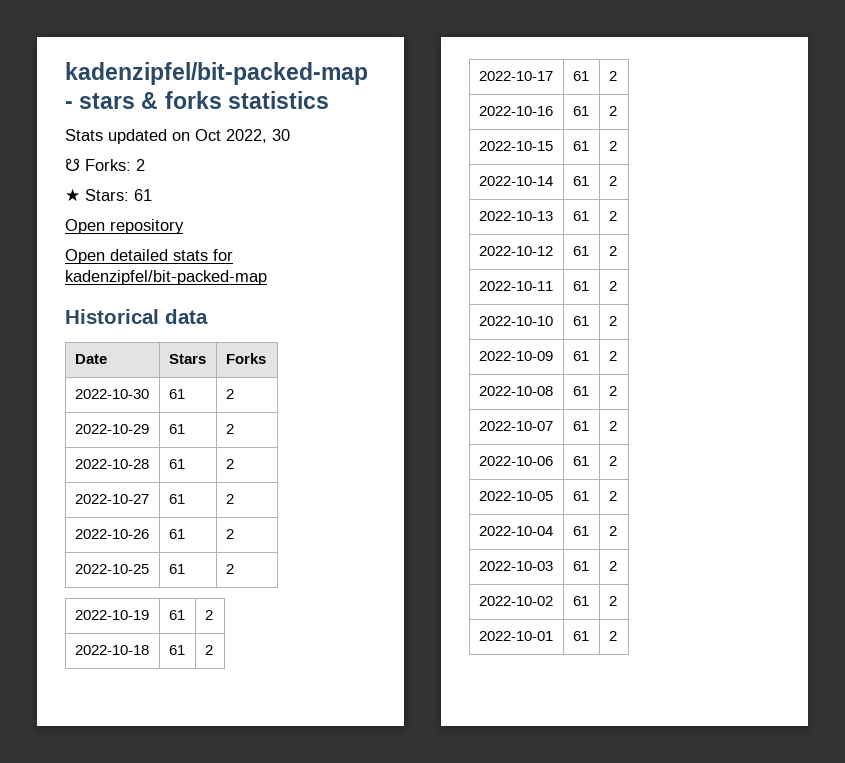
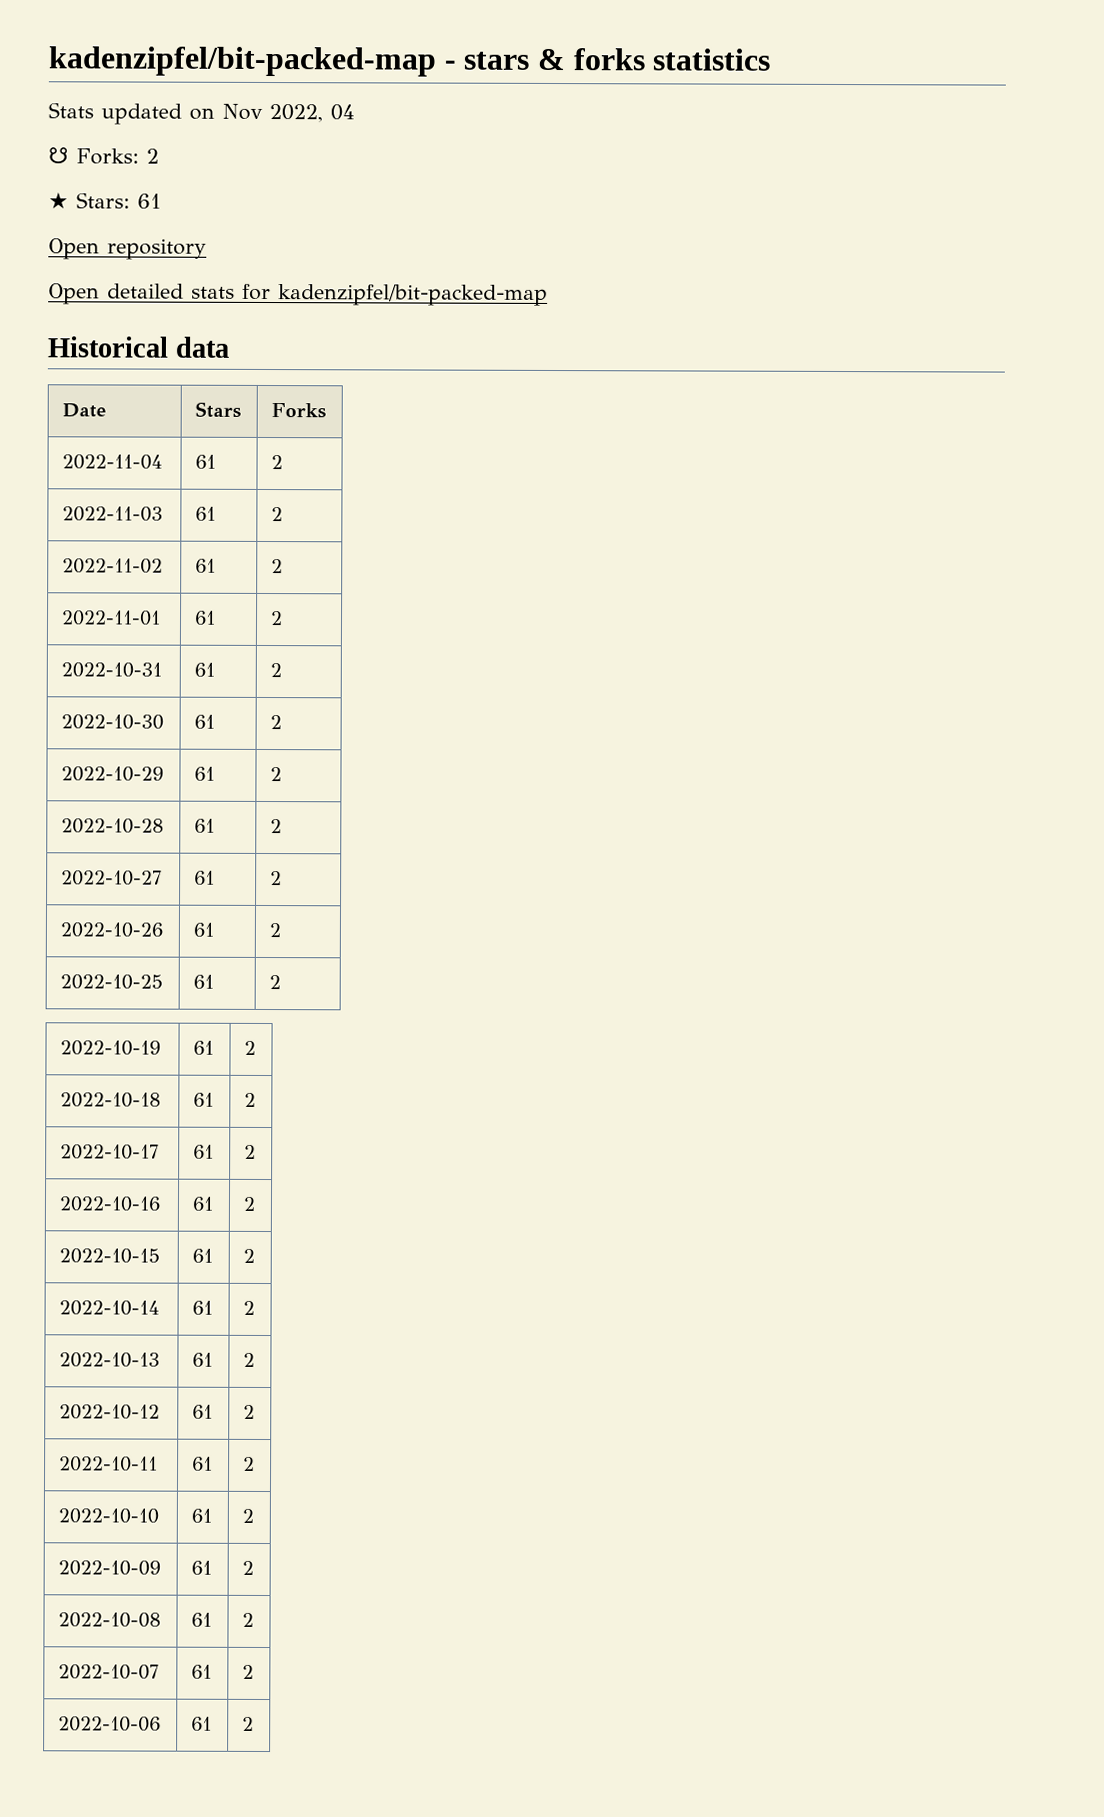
- Stats updated on Oct 2022, 30
+ Stats updated on Nov 2022, 04
+ 2022-11-04 | 61 | 2
+ 2022-11-03 | 61 | 2
+ 2022-11-02 | 61 | 2
+ 2022-11-01 | 61 | 2
+ 2022-10-31 | 61 | 2
- 2022-10-05 | 61 | 2
- 2022-10-04 | 61 | 2
- 2022-10-03 | 61 | 2
- 2022-10-02 | 61 | 2
- 2022-10-01 | 61 | 2

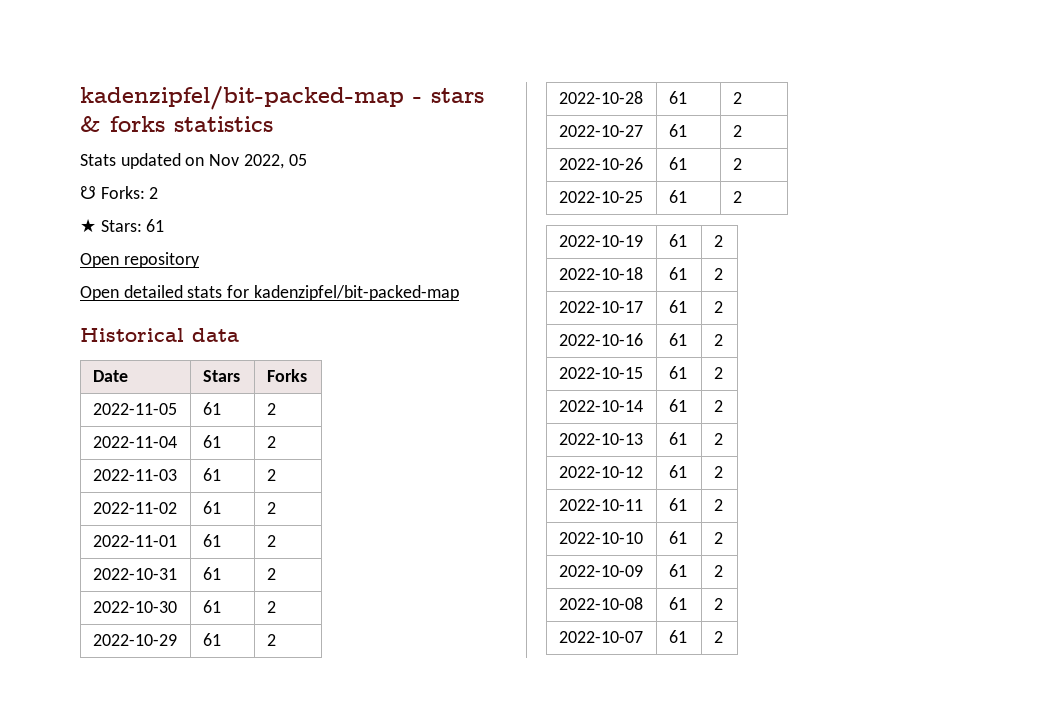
- Stats updated on Nov 2022, 04
+ Stats updated on Nov 2022, 05
+ 2022-11-05 | 61 | 2
- 2022-10-06 | 61 | 2

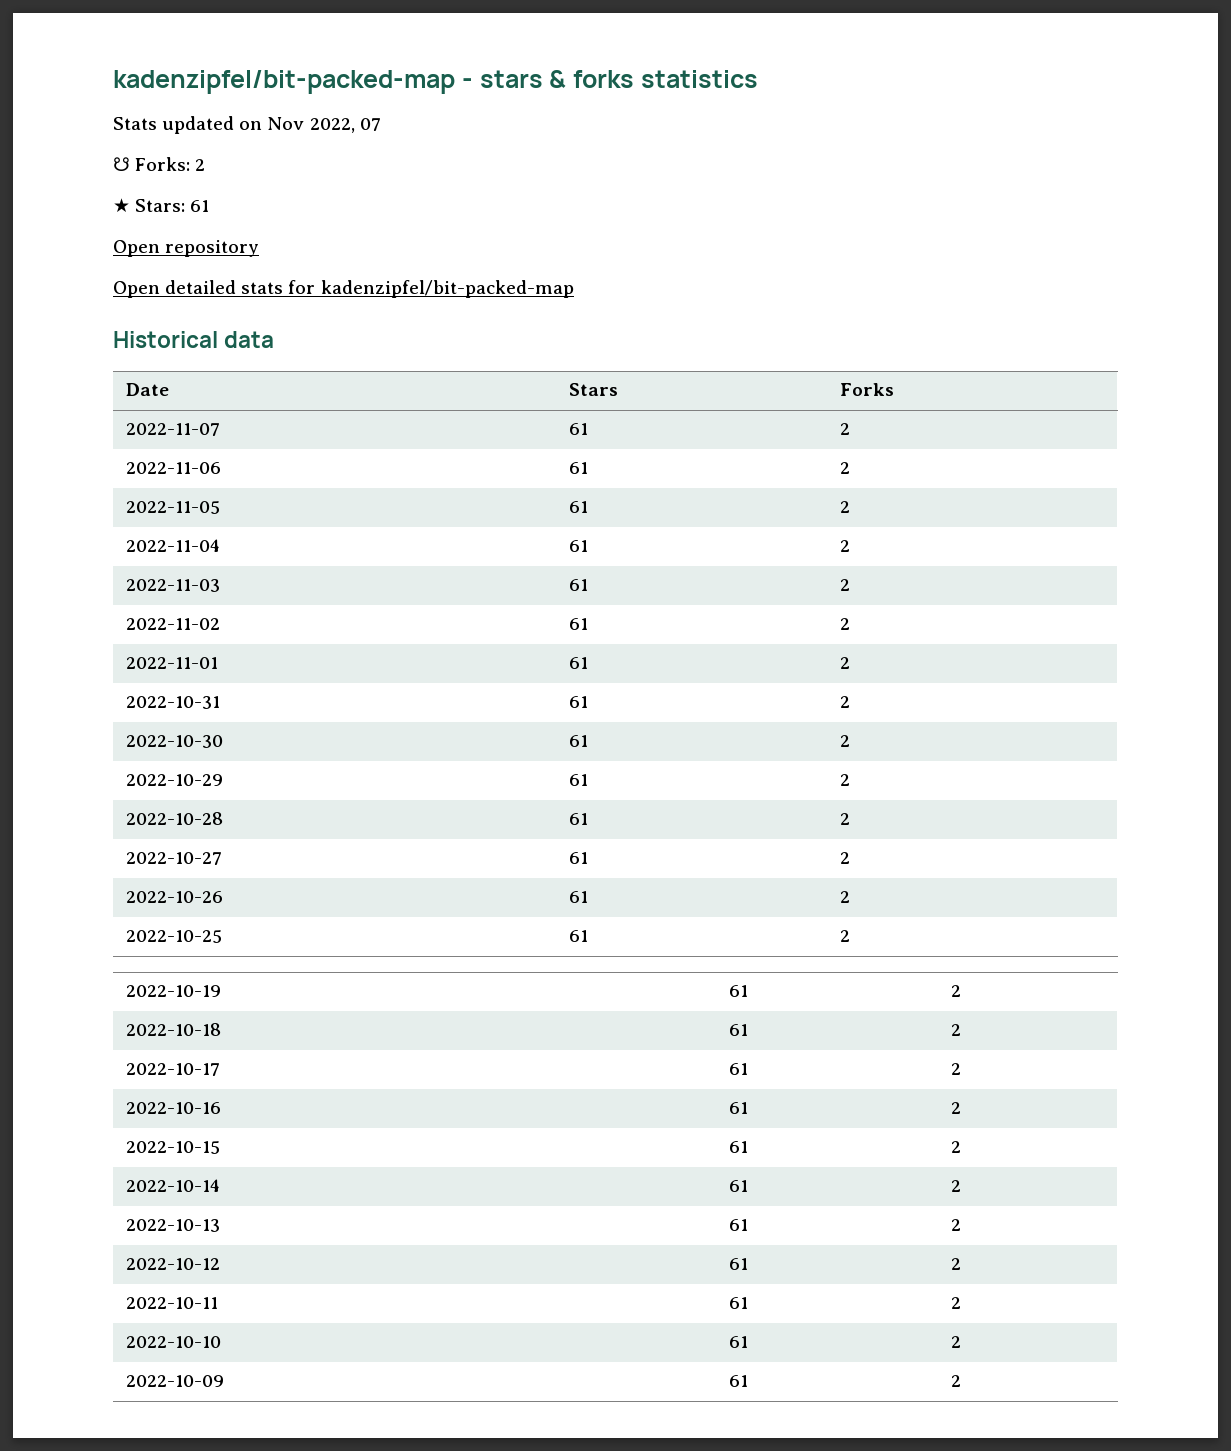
- Stats updated on Nov 2022, 05
+ Stats updated on Nov 2022, 07
+ 2022-11-07 | 61 | 2
+ 2022-11-06 | 61 | 2
- 2022-10-08 | 61 | 2
- 2022-10-07 | 61 | 2

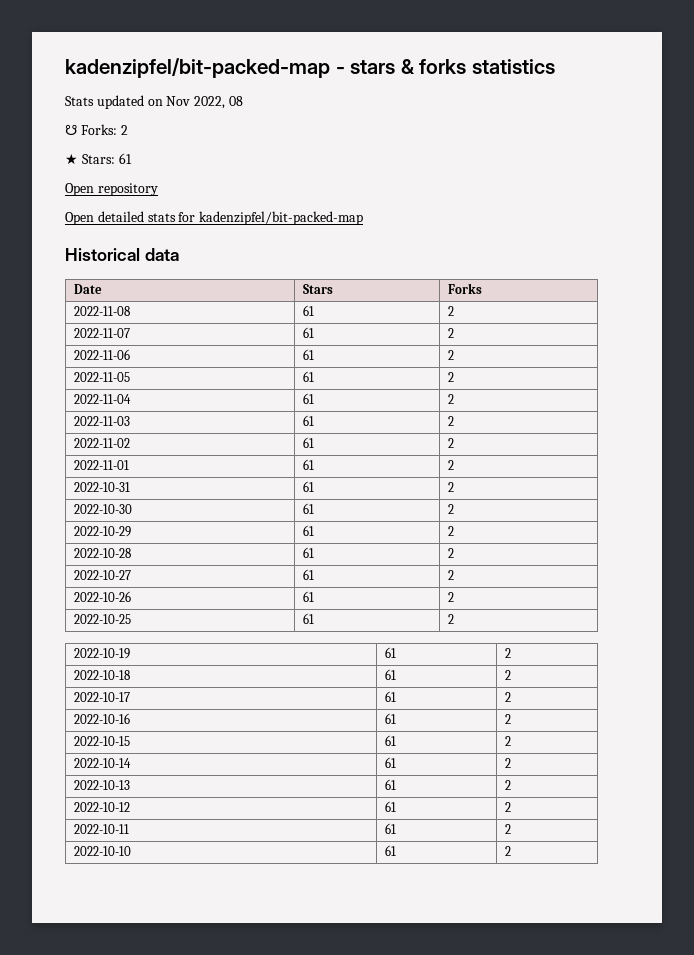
- Stats updated on Nov 2022, 07
+ Stats updated on Nov 2022, 08
+ 2022-11-08 | 61 | 2
- 2022-10-09 | 61 | 2

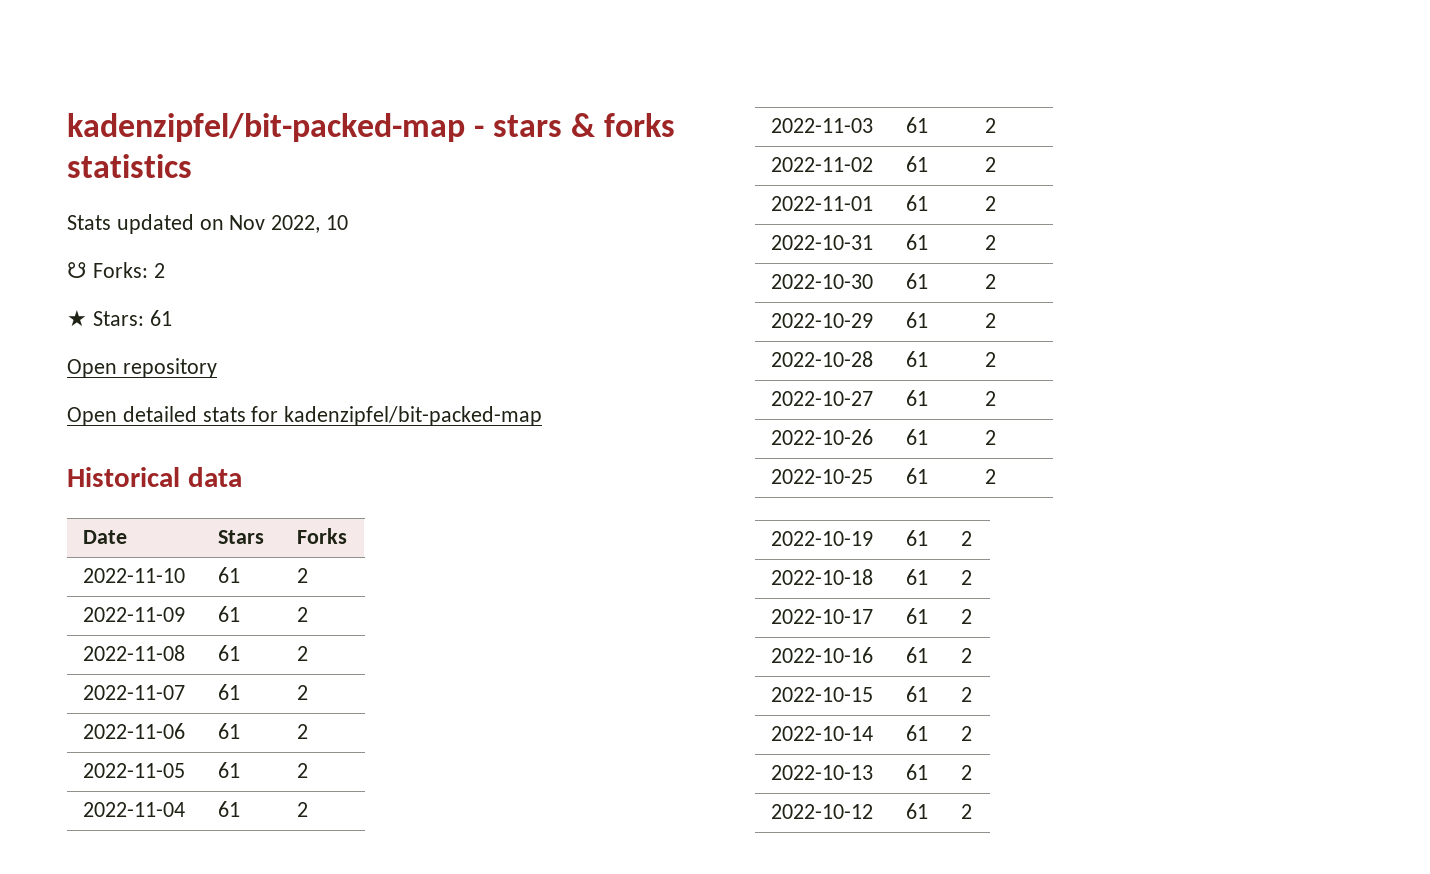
- Stats updated on Nov 2022, 08
+ Stats updated on Nov 2022, 10
+ 2022-11-10 | 61 | 2
+ 2022-11-09 | 61 | 2
- 2022-10-11 | 61 | 2
- 2022-10-10 | 61 | 2

